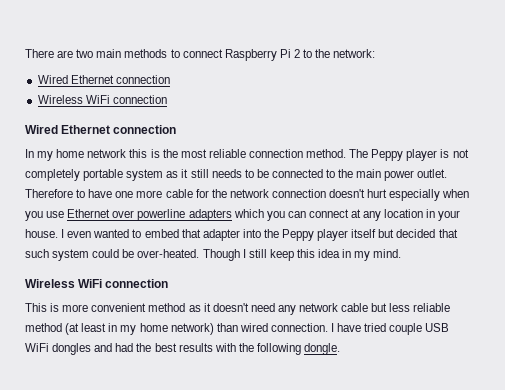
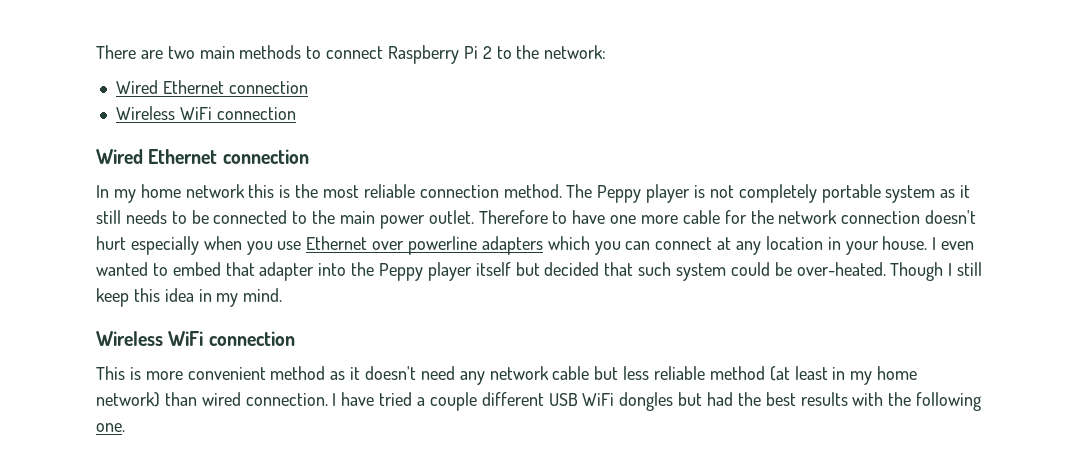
- I have tried couple USB WiFi dongles and had the best results with the following dongle.
+ I have tried a couple different USB WiFi dongles but had the best results with the following one.

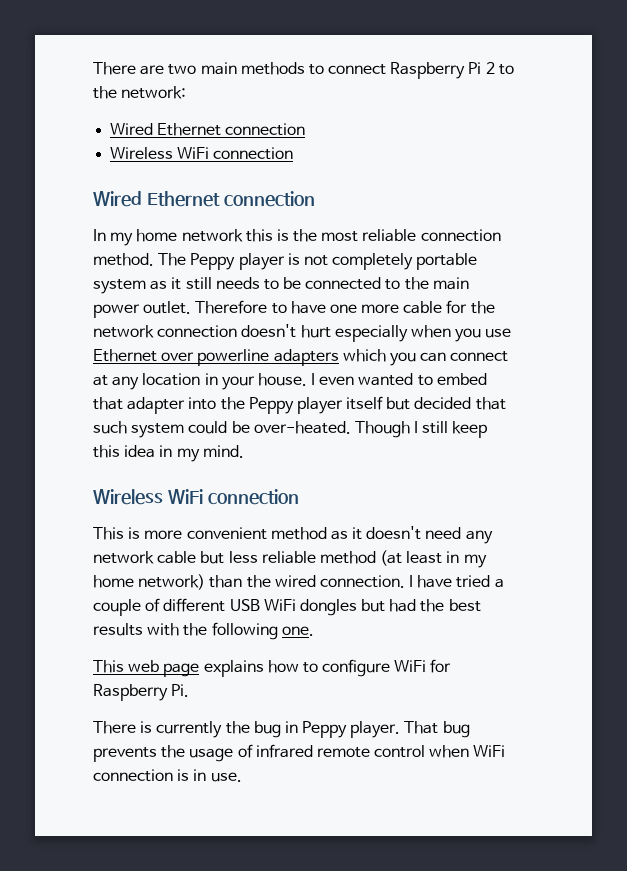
- This is more convenient method as it doesn't need any network cable but less reliable method (at least in my home network) than wired connection.
+ This is more convenient method as it doesn't need any network cable but less reliable method (at least in my home network) than the wired connection.
- I have tried a couple different USB WiFi dongles but had the best results with the following one.
+ I have tried a couple of different USB WiFi dongles but had the best results with the following one.
+ This web page explains how to configure WiFi for Raspberry Pi.
+ There is currently the bug in Peppy player. That bug prevents the usage of infrared remote control when WiFi connection is in use.

